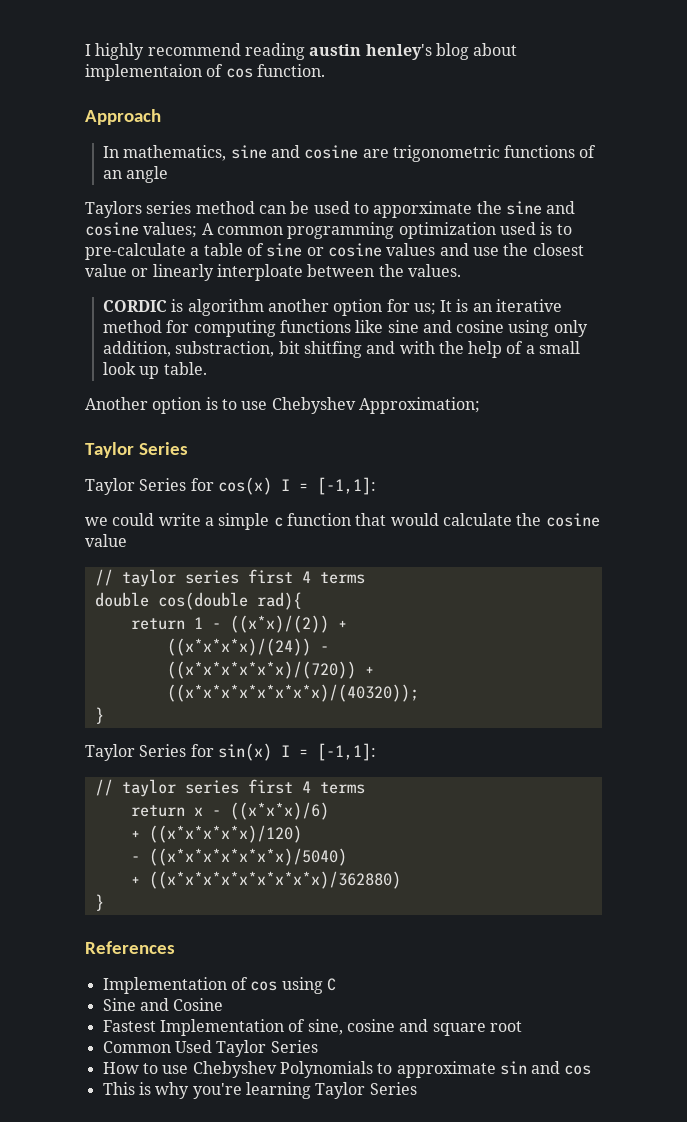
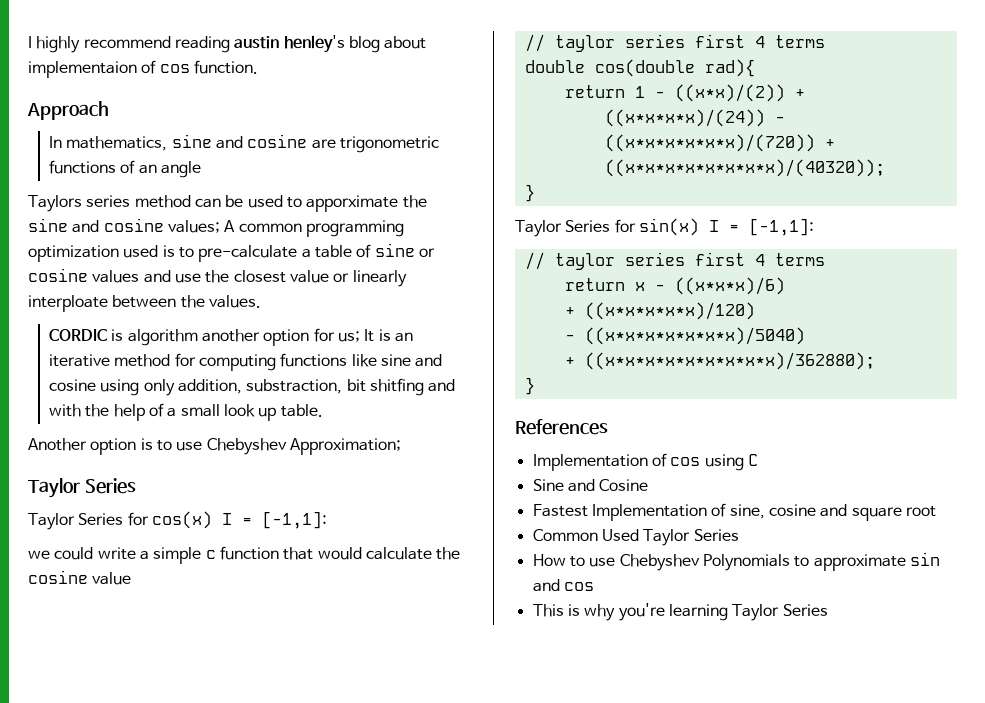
- + ((x*x*x*x*x*x*x*x*x)/362880)
+ + ((x*x*x*x*x*x*x*x*x)/362880);

